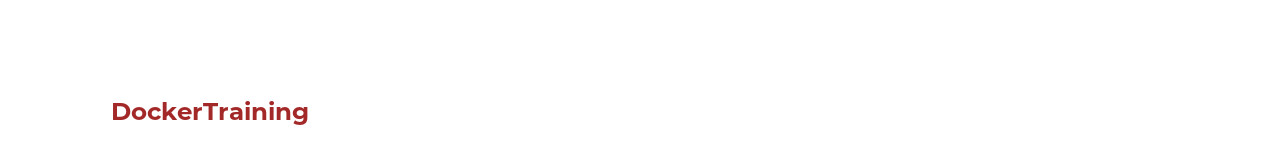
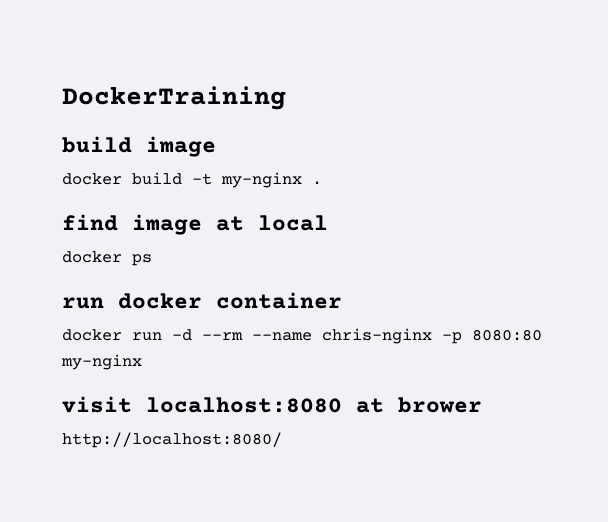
+ build image
+ docker build -t my-nginx .
+ find image at local
+ docker ps
+ run docker container
+ docker run -d --rm --name chris-nginx -p 8080:80 my-nginx
+ visit localhost:8080 at brower
+ http://localhost:8080/

